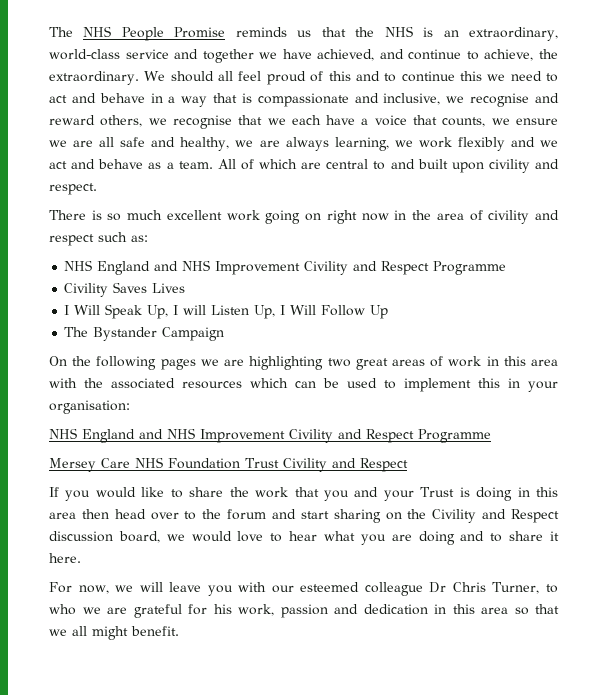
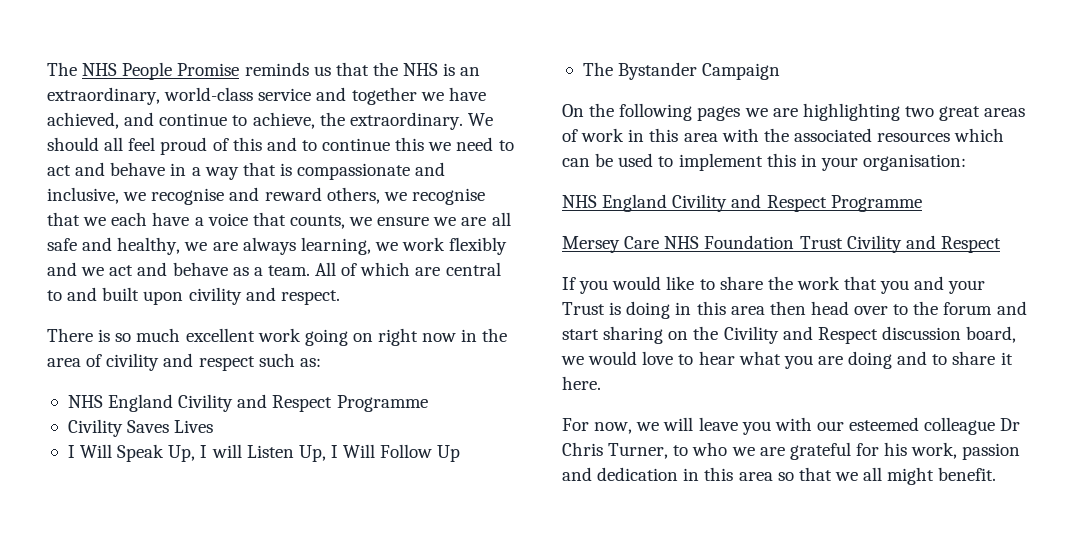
  There is so much excellent work going on right now in the area of civility and respect such as:
- NHS England and NHS Improvement Civility and Respect Programme
+ NHS England Civility and Respect Programme
  On the following pages we are highlighting two great areas of work in this area with the associated resources which can be used to implement this in your organisation:
- NHS England and NHS Improvement Civility and Respect Programme
+ NHS England Civility and Respect Programme

